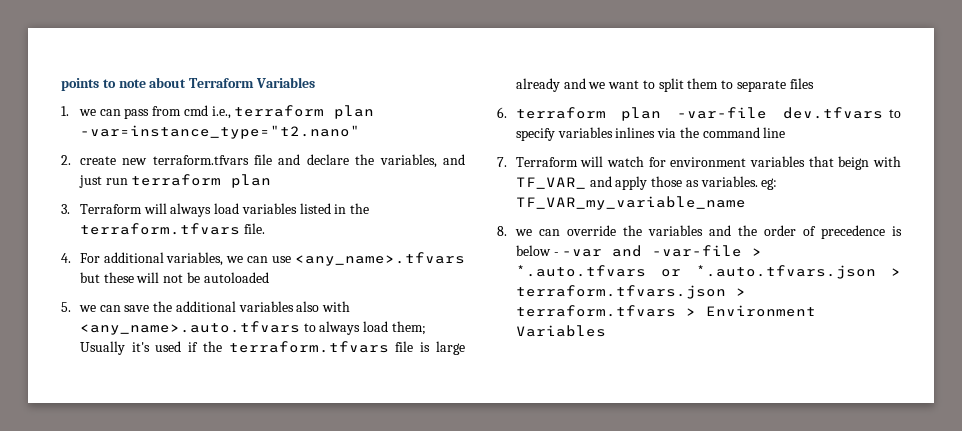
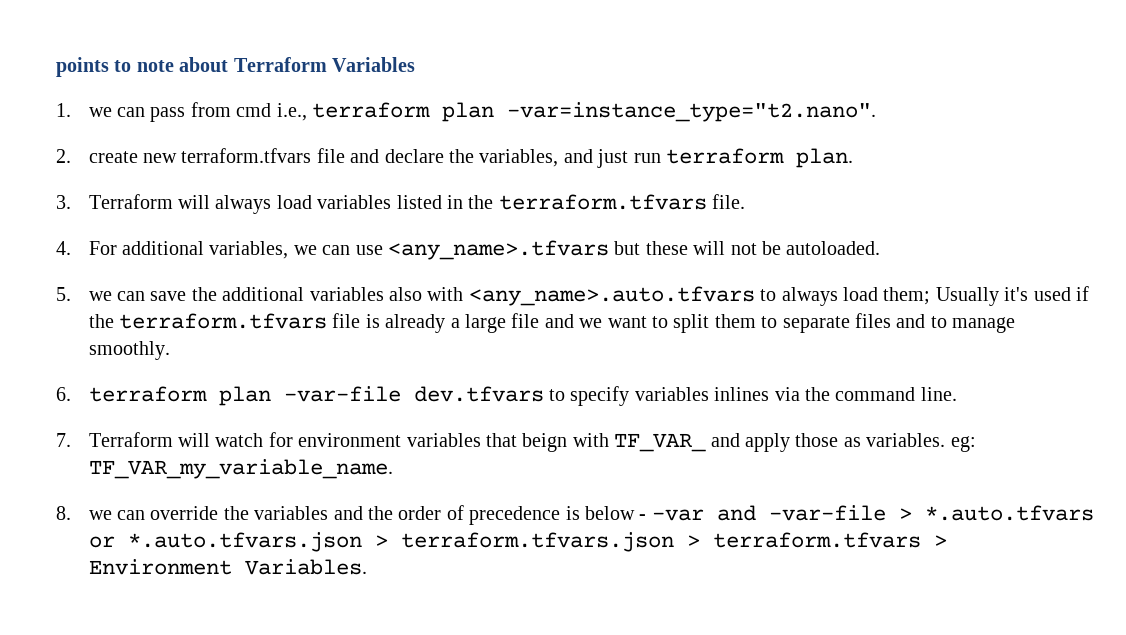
- 1. we can pass from cmd i.e., terraform plan -var=instance_type="t2.nano"
+ 1. we can pass from cmd i.e., terraform plan -var=instance_type="t2.nano".
- 2. create new terraform.tfvars file and declare the variables, and just run terraform plan
+ 2. create new terraform.tfvars file and declare the variables, and just run terraform plan.
- 4. For additional variables, we can use <any_name>.tfvars but these will not be autoloaded
+ 4. For additional variables, we can use <any_name>.tfvars but these will not be autoloaded.
- 5. we can save the additional variables also with <any_name>.auto.tfvars to always load them; Usually it's used if the terraform.tfvars file is large already and we want to split them to separate files
+ 5. we can save the additional variables also with <any_name>.auto.tfvars to always load them; Usually it's used if the terraform.tfvars file is already a large file and we want to split them to separate files and to manage smoothly.
- 6. terraform plan -var-file dev.tfvars to specify variables inlines via the command line
+ 6. terraform plan -var-file dev.tfvars to specify variables inlines via the command line.
- 7. Terraform will watch for environment variables that beign with TF_VAR_ and apply those as variables. eg: TF_VAR_my_variable_name
+ 7. Terraform will watch for environment variables that beign with TF_VAR_ and apply those as variables. eg: TF_VAR_my_variable_name.
- 8. we can override the variables and the order of precedence is below - -var and -var-file > *.auto.tfvars or *.auto.tfvars.json > terraform.tfvars.json > terraform.tfvars > Environment Variables
+ 8. we can override the variables and the order of precedence is below - -var and -var-file > *.auto.tfvars or *.auto.tfvars.json > terraform.tfvars.json > terraform.tfvars > Environment Variables.

